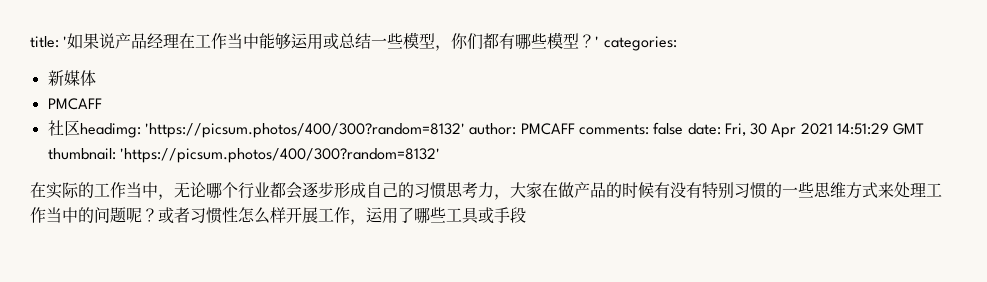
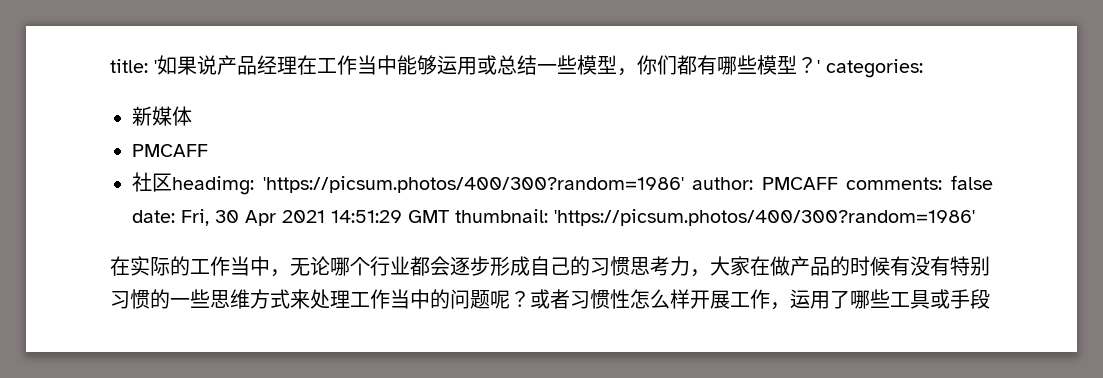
- 社区headimg: 'https://picsum.photos/400/300?random=8132' author: PMCAFF comments: false date: Fri, 30 Apr 2021 14:51:29 GMT thumbnail: 'https://picsum.photos/400/300?random=8132'
+ 社区headimg: 'https://picsum.photos/400/300?random=1986' author: PMCAFF comments: false date: Fri, 30 Apr 2021 14:51:29 GMT thumbnail: 'https://picsum.photos/400/300?random=1986'

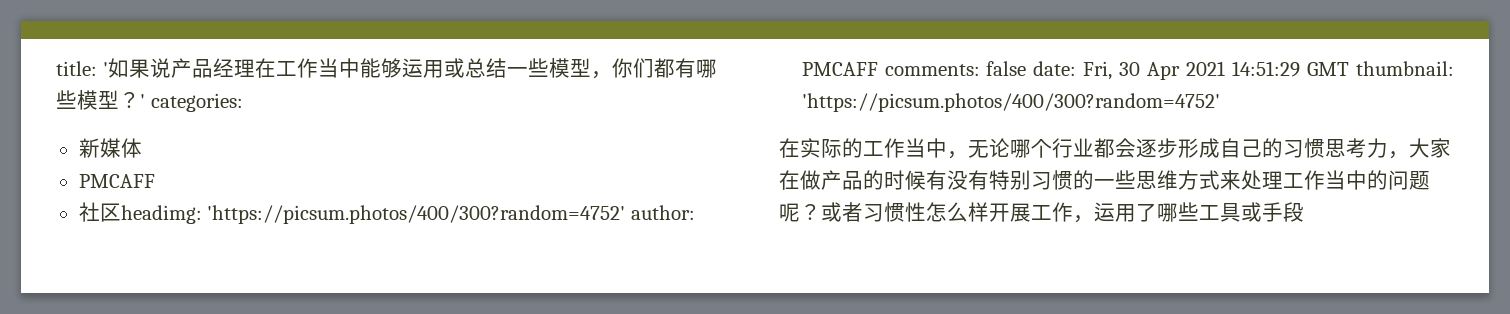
- 社区headimg: 'https://picsum.photos/400/300?random=1986' author: PMCAFF comments: false date: Fri, 30 Apr 2021 14:51:29 GMT thumbnail: 'https://picsum.photos/400/300?random=1986'
+ 社区headimg: 'https://picsum.photos/400/300?random=4752' author: PMCAFF comments: false date: Fri, 30 Apr 2021 14:51:29 GMT thumbnail: 'https://picsum.photos/400/300?random=4752'

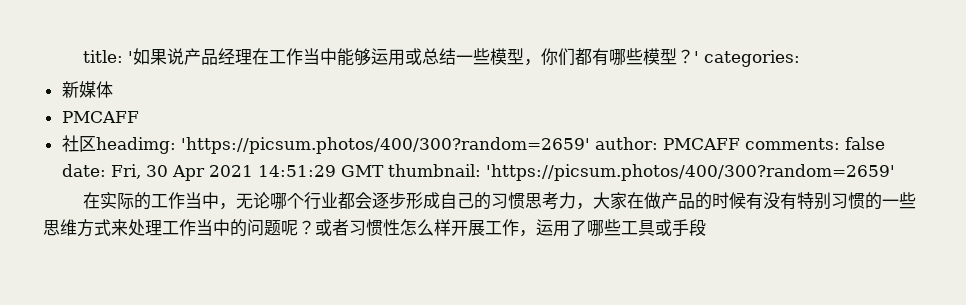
- 社区headimg: 'https://picsum.photos/400/300?random=4752' author: PMCAFF comments: false date: Fri, 30 Apr 2021 14:51:29 GMT thumbnail: 'https://picsum.photos/400/300?random=4752'
+ 社区headimg: 'https://picsum.photos/400/300?random=2659' author: PMCAFF comments: false date: Fri, 30 Apr 2021 14:51:29 GMT thumbnail: 'https://picsum.photos/400/300?random=2659'

